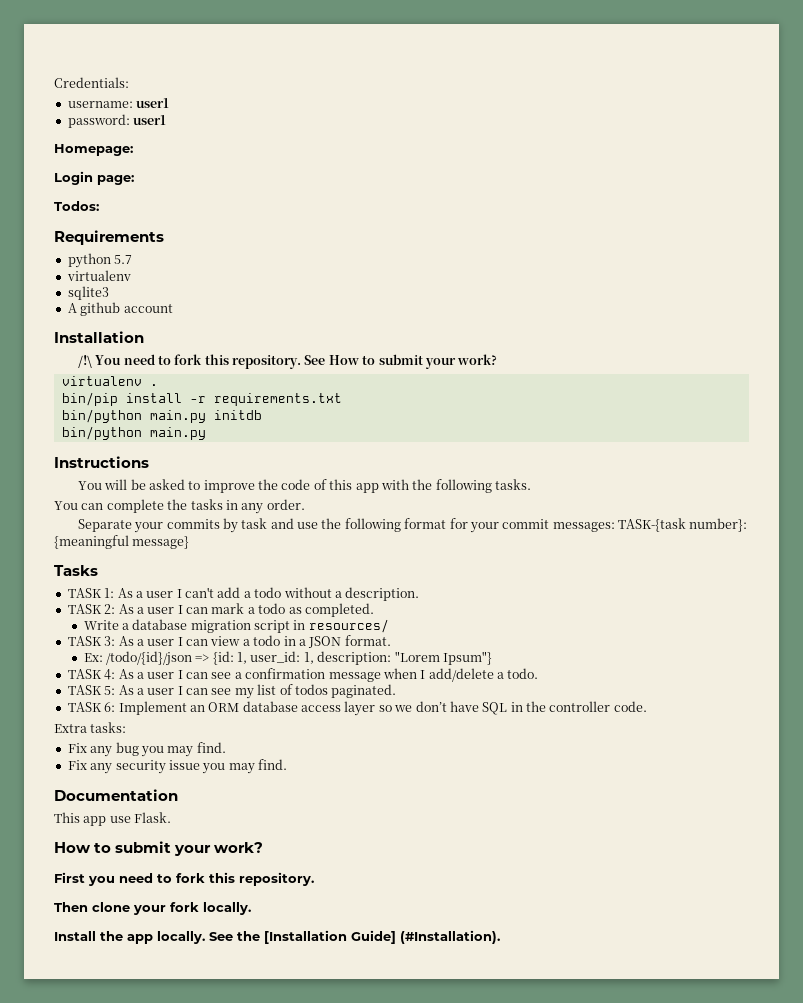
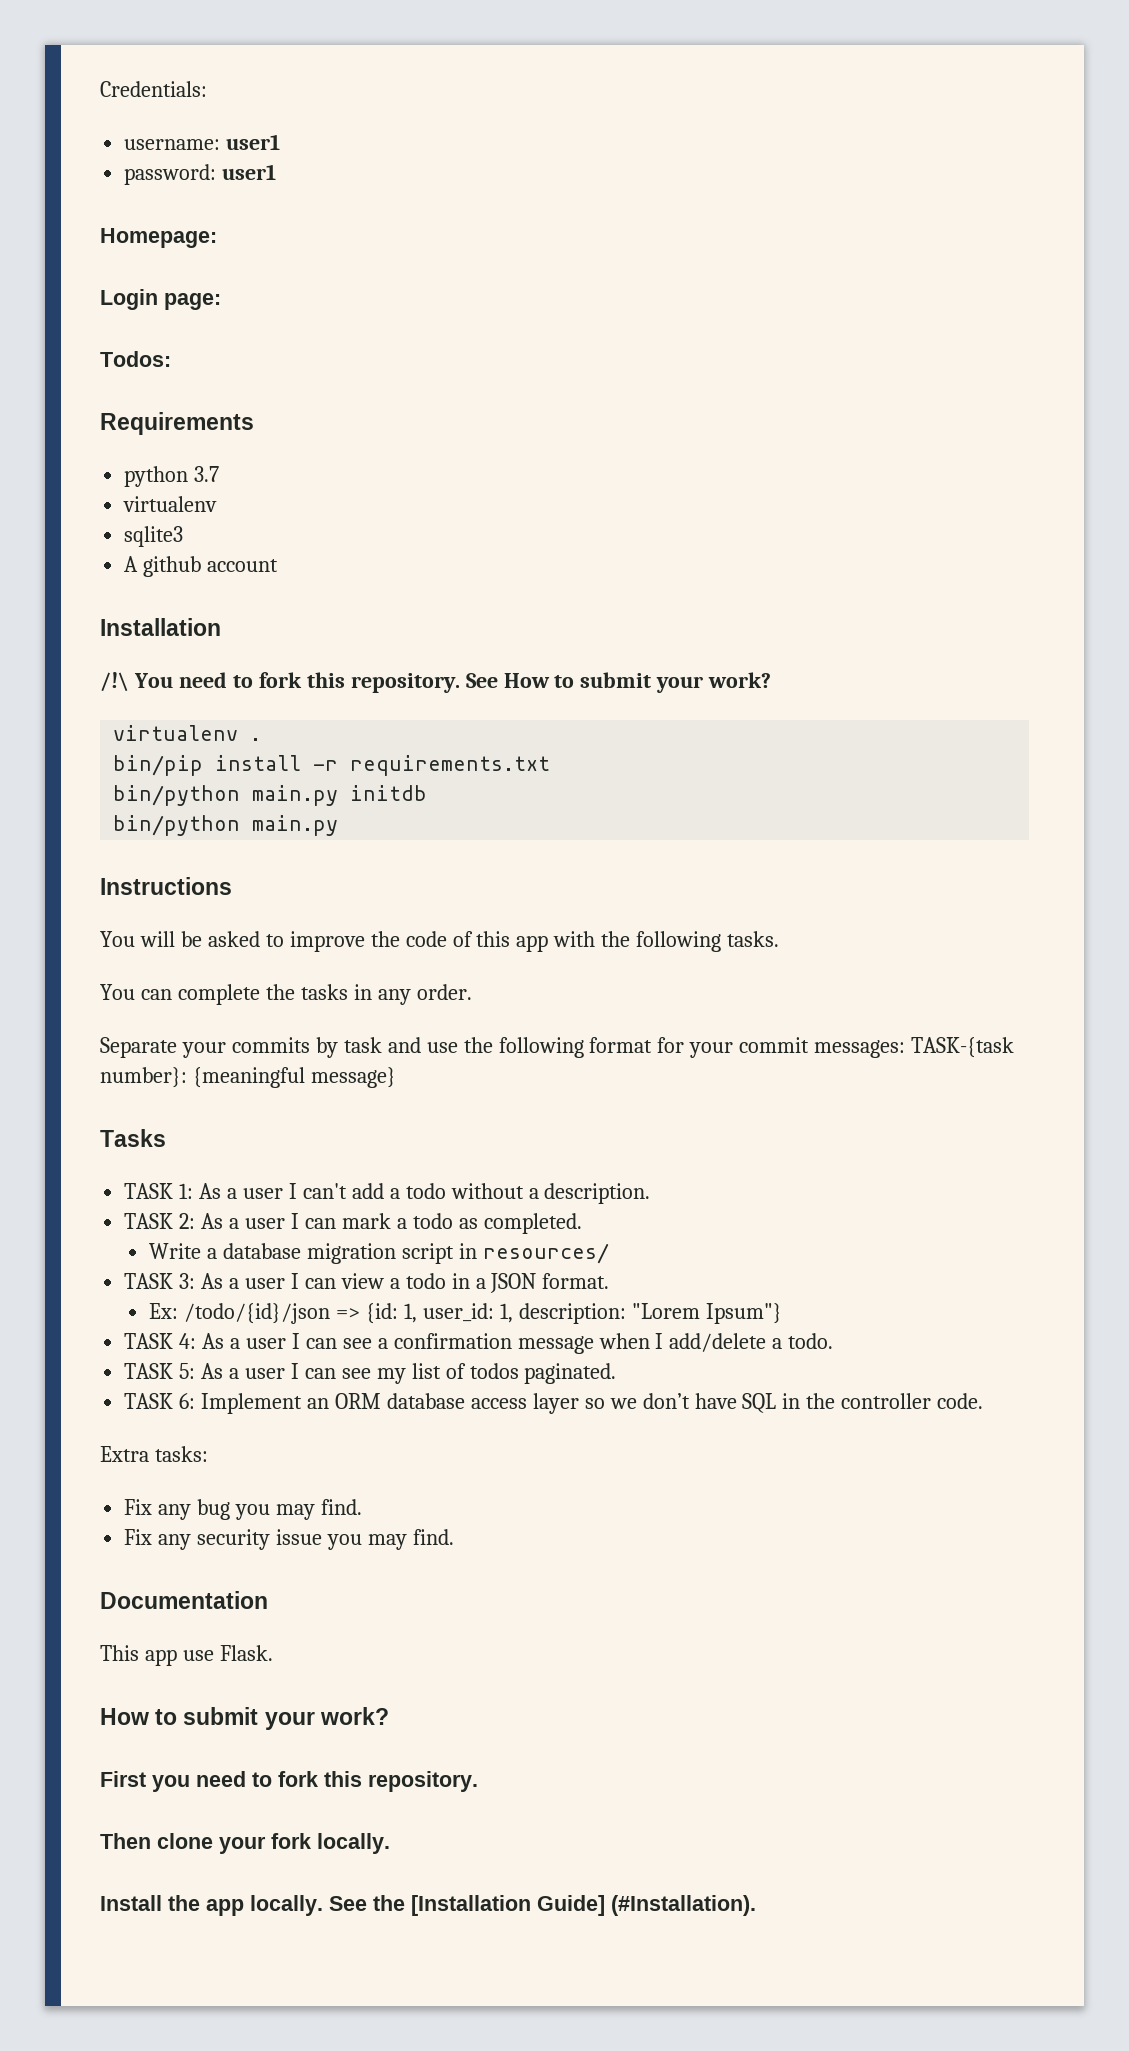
- python 5.7
+ python 3.7

